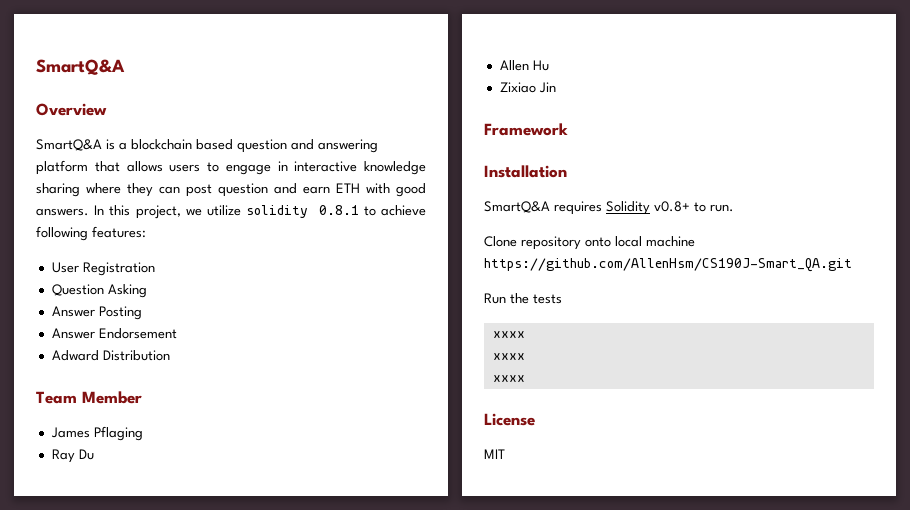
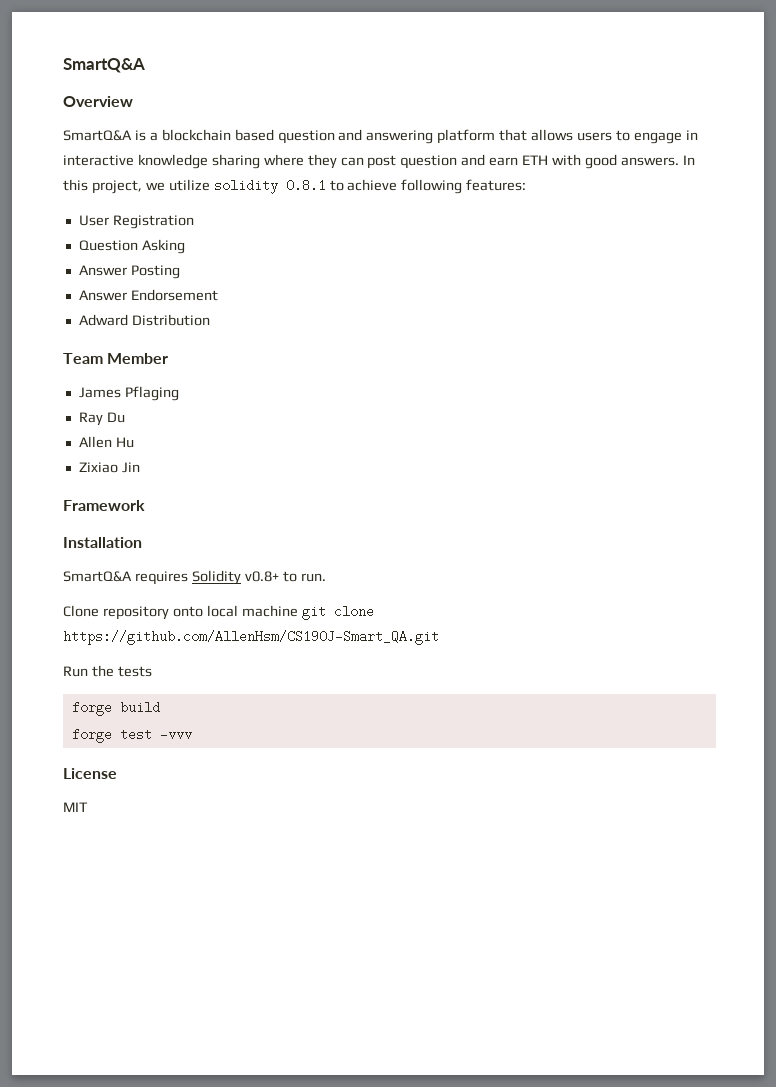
- Clone repository onto local machine https://github.com/AllenHsm/CS190J-Smart_QA.git
+ Clone repository onto local machine git clone https://github.com/AllenHsm/CS190J-Smart_QA.git
  Run the tests
- xxxx
- xxxx
- xxxx
+ forge build
+ forge test -vvv

